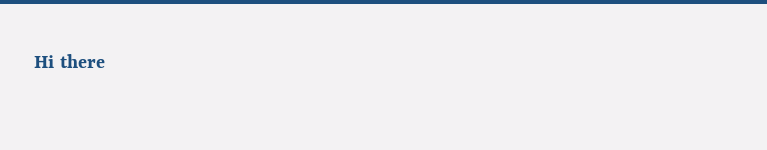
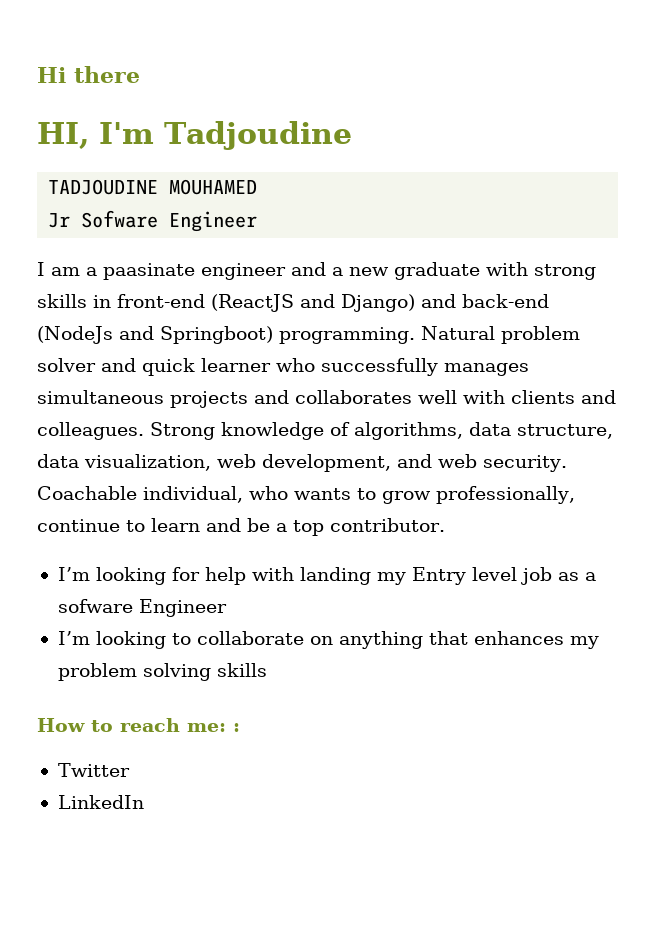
+ HI, I'm Tadjoudine
+ TADJOUDINE MOUHAMED
+ Jr Sofware Engineer
+ I am a paasinate engineer and a new graduate with strong skills in front-end (ReactJS and Django) and back-end (NodeJs and Springboot) programming. Natural problem solver and quick learner who successfully manages simultaneous projects and collaborates well with clients and colleagues. Strong knowledge of algorithms, data structure, data visualization, web development, and web security. Coachable individual, who wants to grow professionally, continue to learn and be a top contributor.
+ I’m looking for help with landing my Entry level job as a sofware Engineer
+ I’m looking to collaborate on anything that enhances my problem solving skills
+ How to reach me: :
+ Twitter
+ LinkedIn

